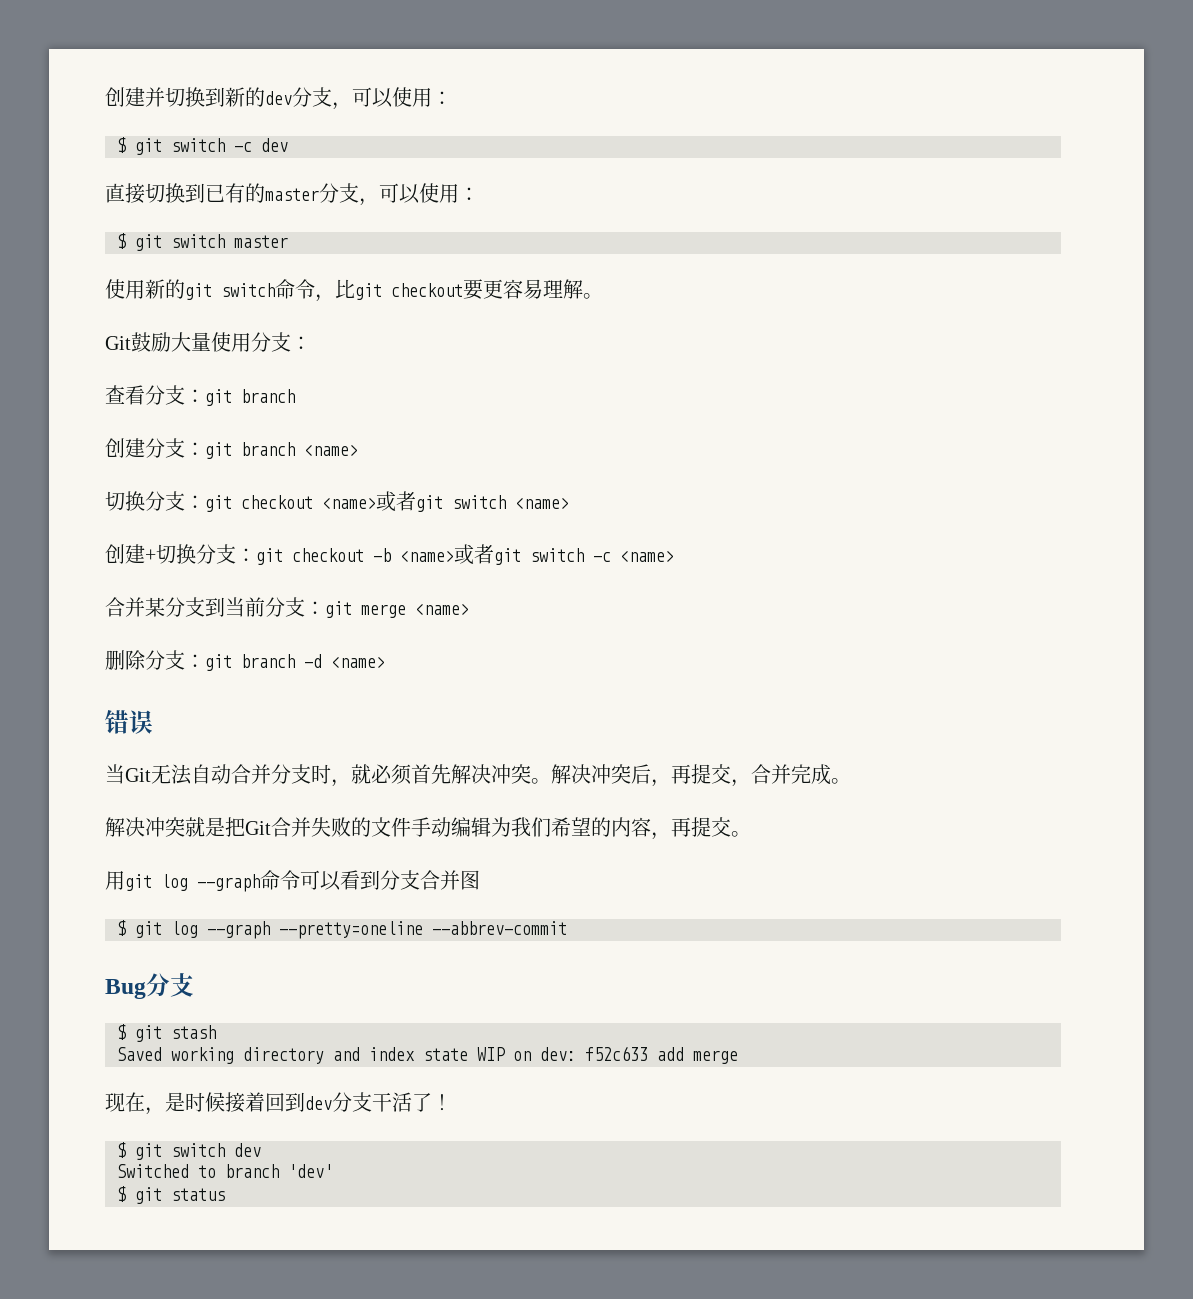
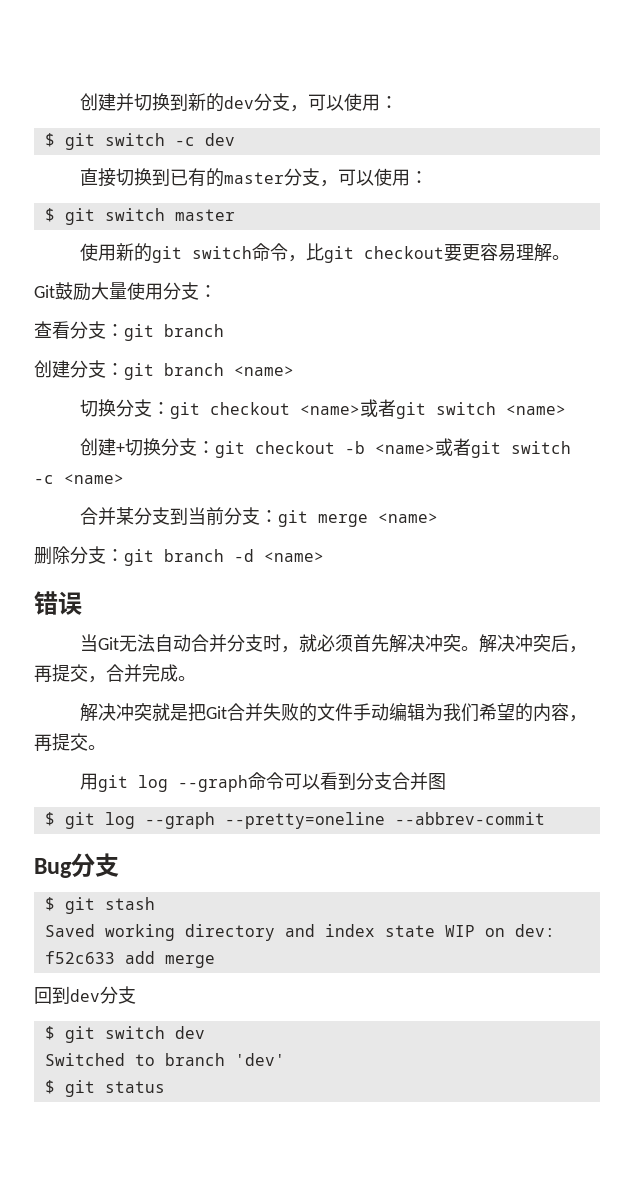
- 现在，是时候接着回到dev分支干活了！
+ 回到dev分支

